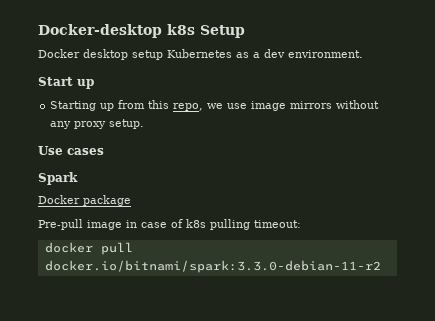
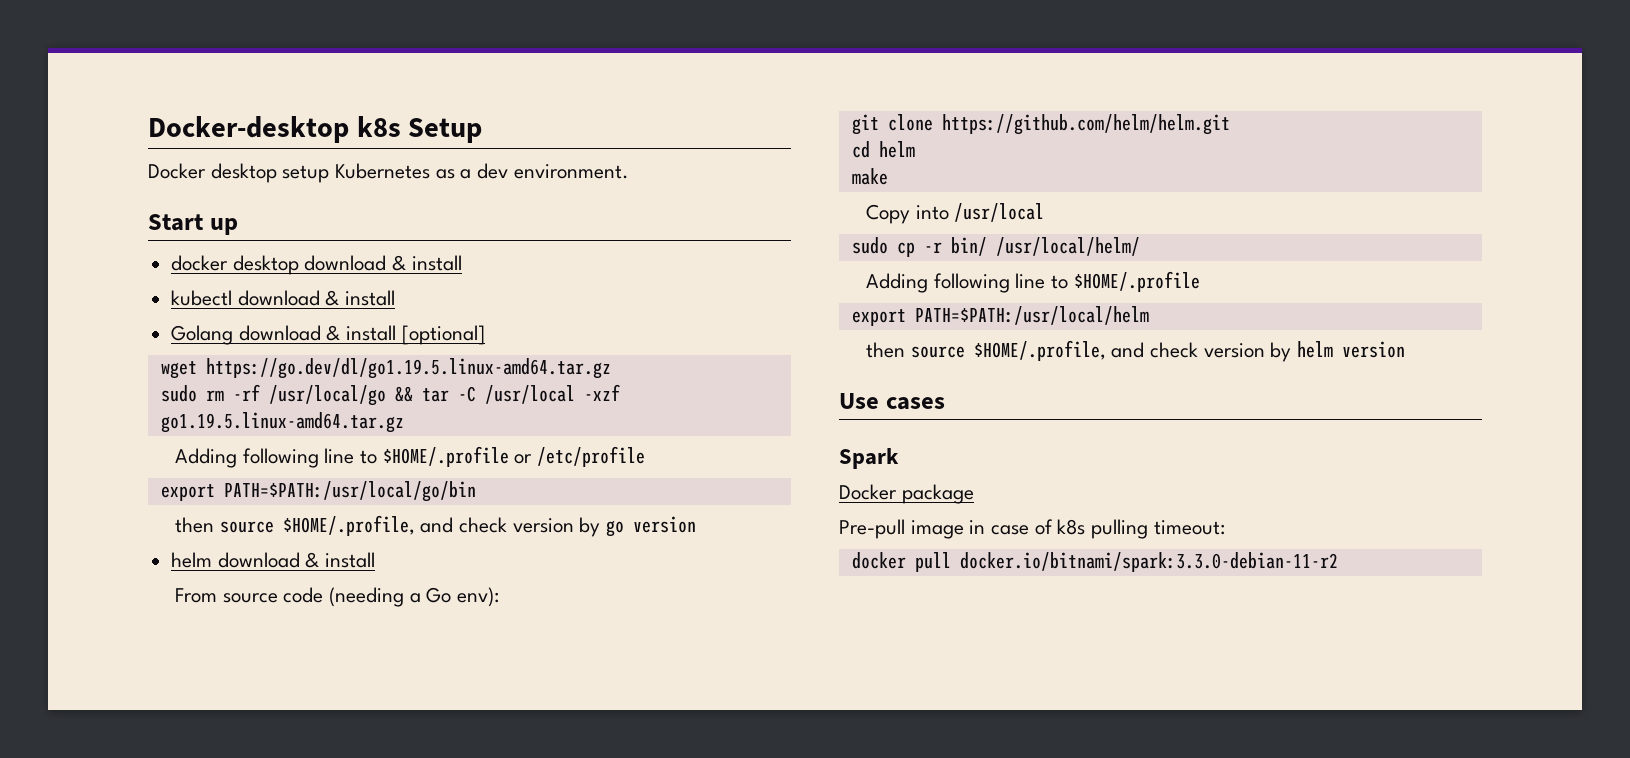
- Starting up from this repo, we use image mirrors without any proxy setup.
+ docker desktop download & install
+ kubectl download & install
+ Golang download & install [optional]
+ wget https://go.dev/dl/go1.19.5.linux-amd64.tar.gz
+ sudo rm -rf /usr/local/go && tar -C /usr/local -xzf go1.19.5.linux-amd64.tar.gz
+ Adding following line to $HOME/.profile or /etc/profile
+ export PATH=$PATH:/usr/local/go/bin
+ then source $HOME/.profile, and check version by go version
+ helm download & install
+ From source code (needing a Go env):
+ git clone https://github.com/helm/helm.git
+ cd helm
+ make
+ Copy into /usr/local
+ sudo cp -r bin/ /usr/local/helm/
+ Adding following line to $HOME/.profile
+ export PATH=$PATH:/usr/local/helm
+ then source $HOME/.profile, and check version by helm version

